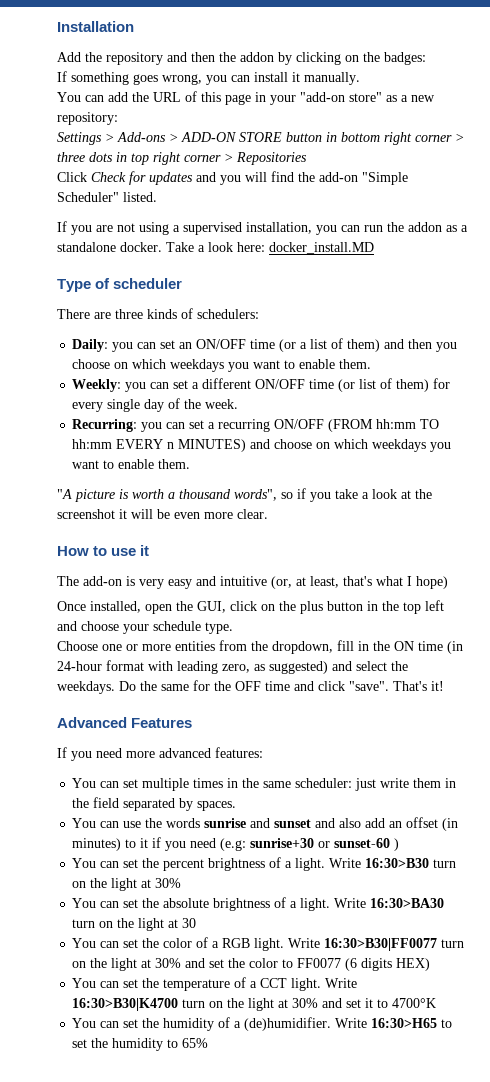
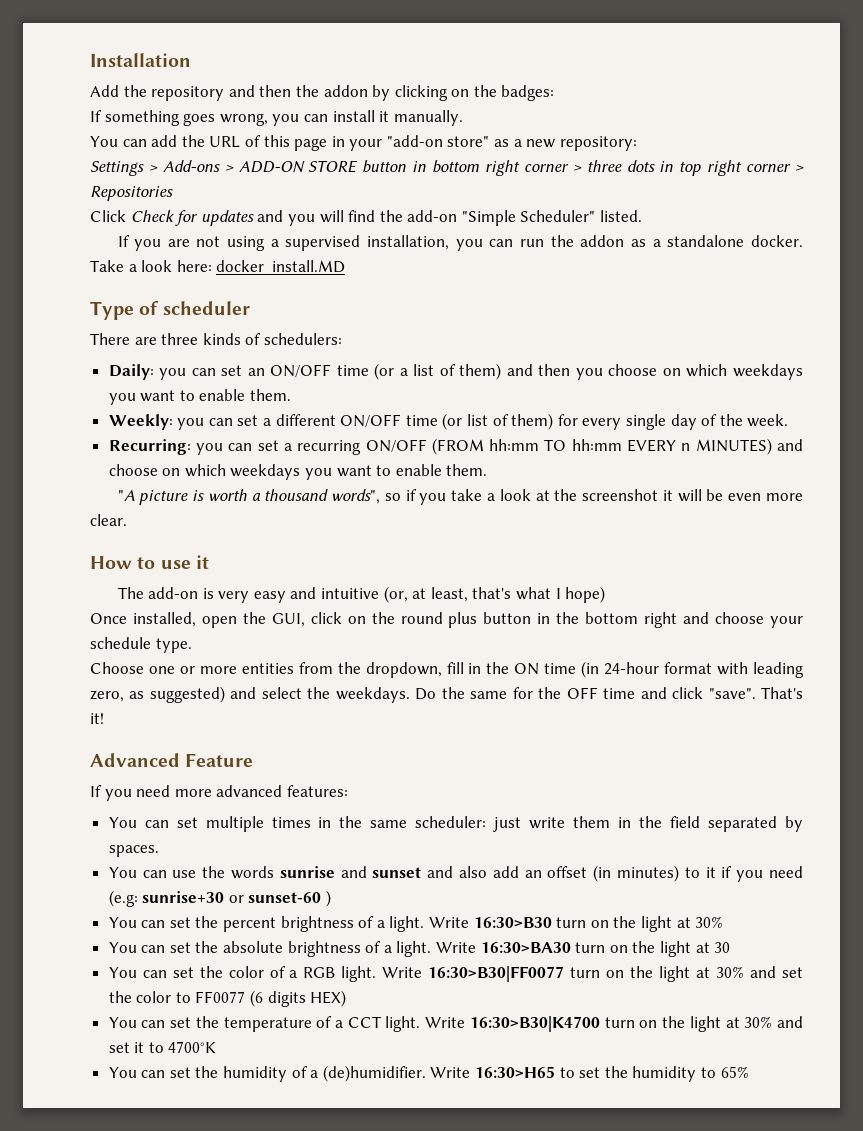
- Once installed, open the GUI, click on the plus button in the top left and choose your schedule type.
+ Once installed, open the GUI, click on the round plus button in the bottom right and choose your schedule type.
- Advanced Features
+ Advanced Feature

